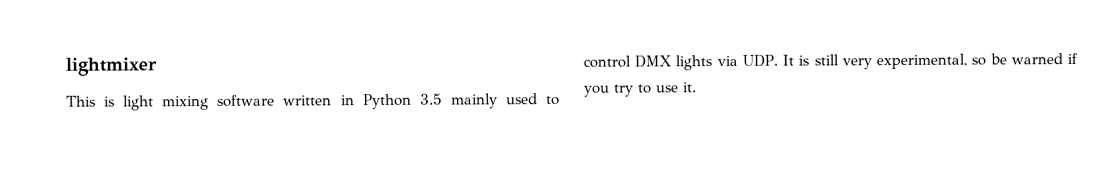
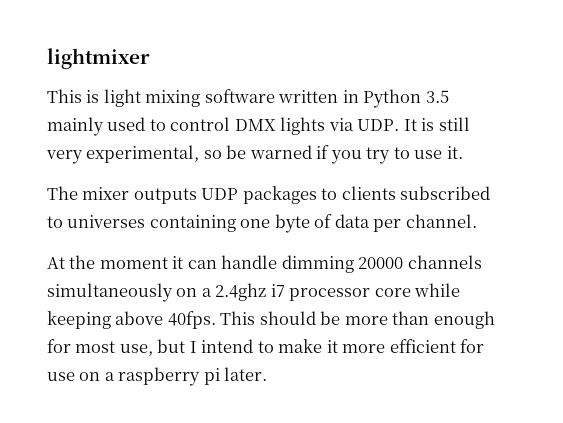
+ The mixer outputs UDP packages to clients subscribed to universes containing one byte of data per channel.
+ At the moment it can handle dimming 20000 channels simultaneously on a 2.4ghz i7 processor core while keeping above 40fps. This should be more than enough for most use, but I intend to make it more efficient for use on a raspberry pi later.

